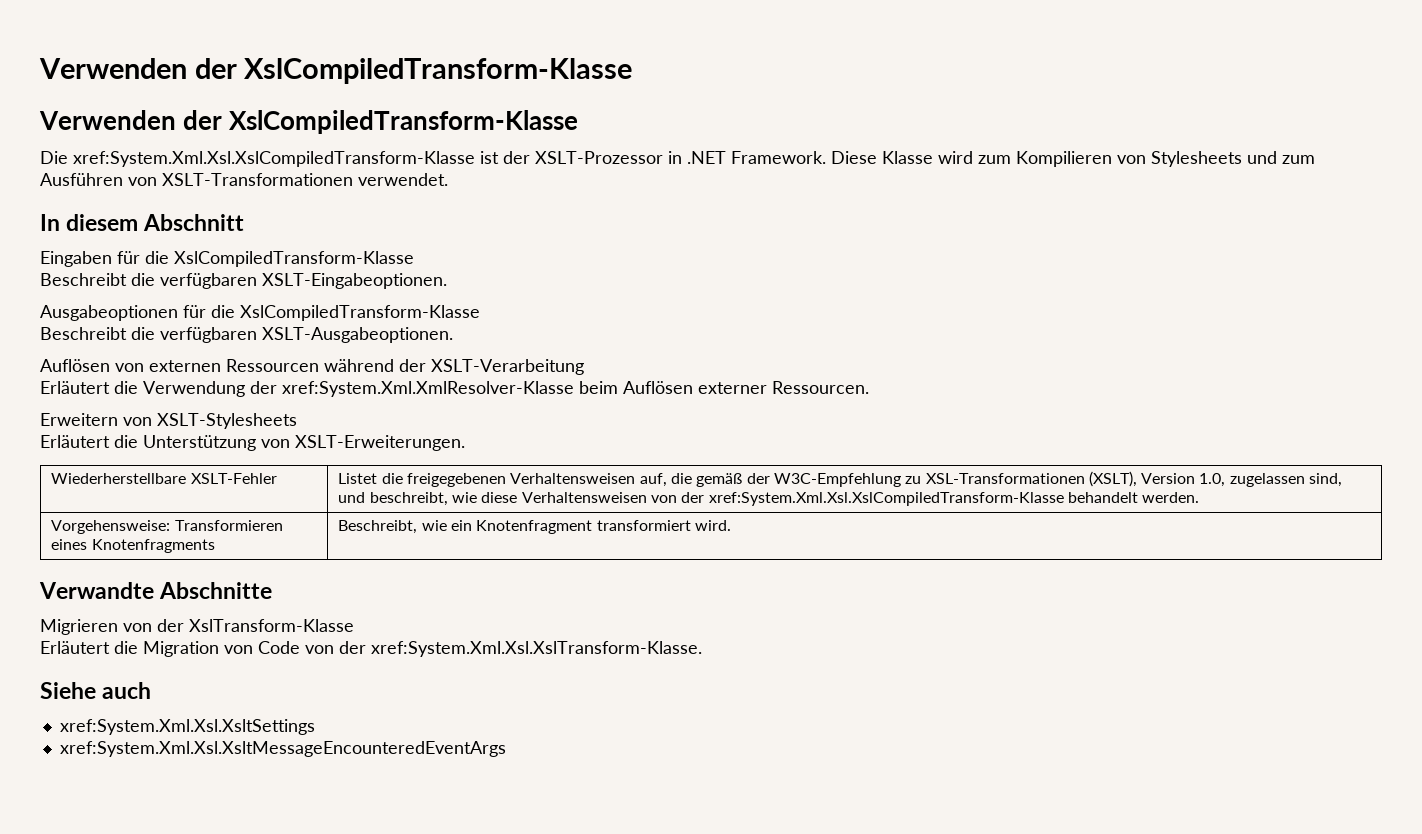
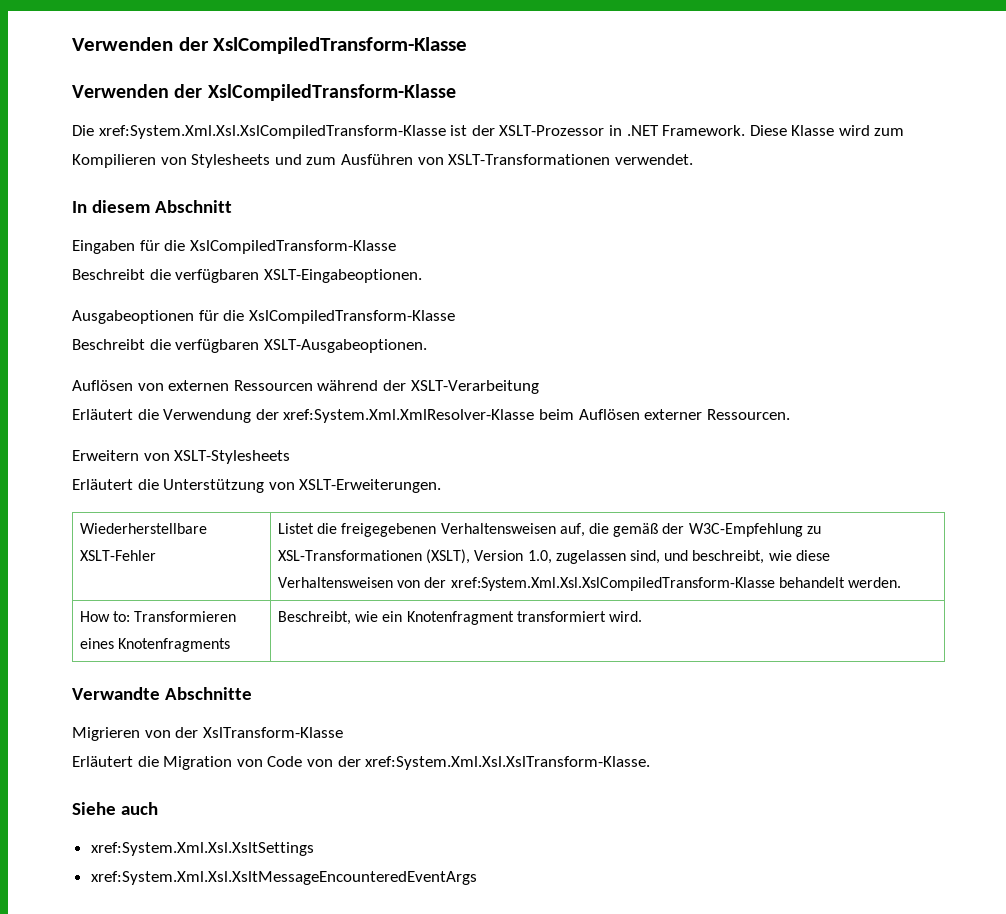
- Vorgehensweise: Transformieren eines Knotenfragments | Beschreibt, wie ein Knotenfragment transformiert wird.
+ How to: Transformieren eines Knotenfragments | Beschreibt, wie ein Knotenfragment transformiert wird.

